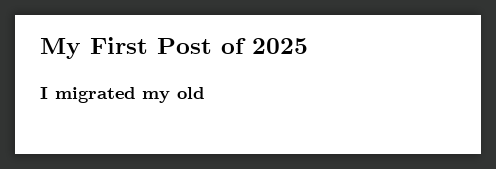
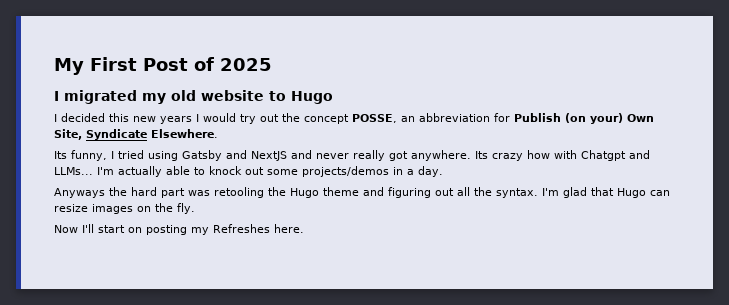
- I migrated my old
+ I migrated my old website to Hugo
+ I decided this new years I would try out the concept POSSE, an abbreviation for Publish (on your) Own Site, Syndicate Elsewhere.
+ Its funny, I tried using Gatsby and NextJS and never really got anywhere. Its crazy how with Chatgpt and LLMs... I'm actually able to knock out some projects/demos in a day.
+ Anyways the hard part was retooling the Hugo theme and figuring out all the syntax. I'm glad that Hugo can resize images on the fly.
+ Now I'll start on posting my Refreshes here.

